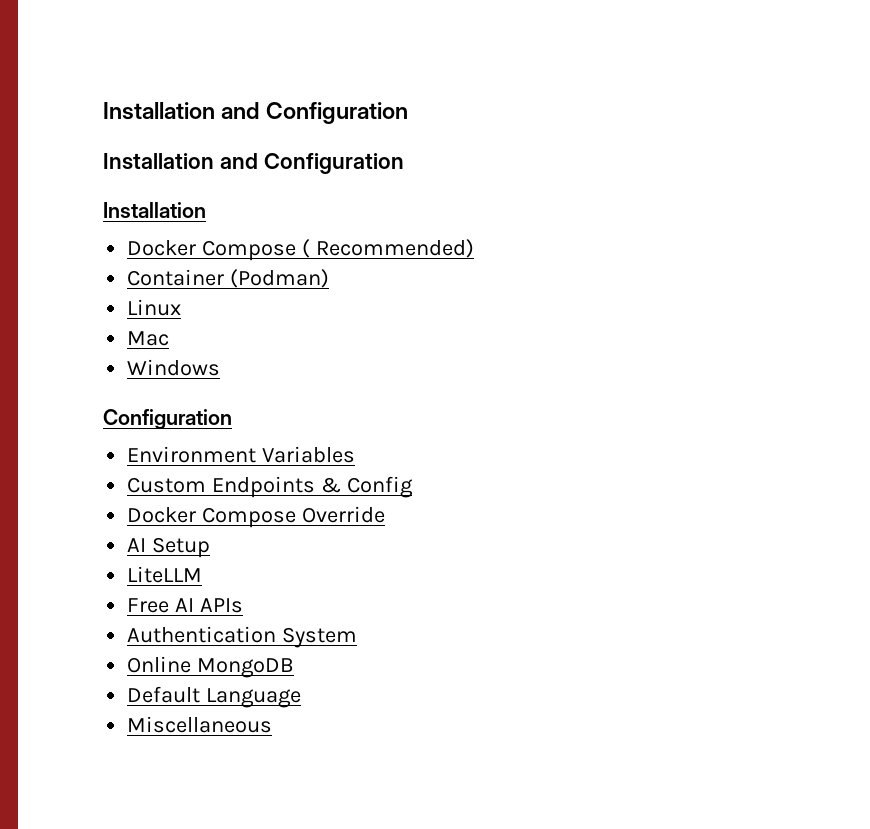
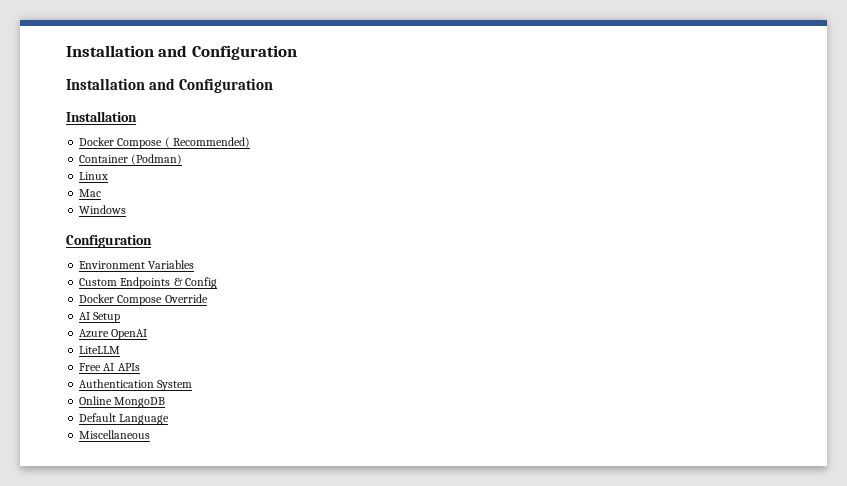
+ Azure OpenAI

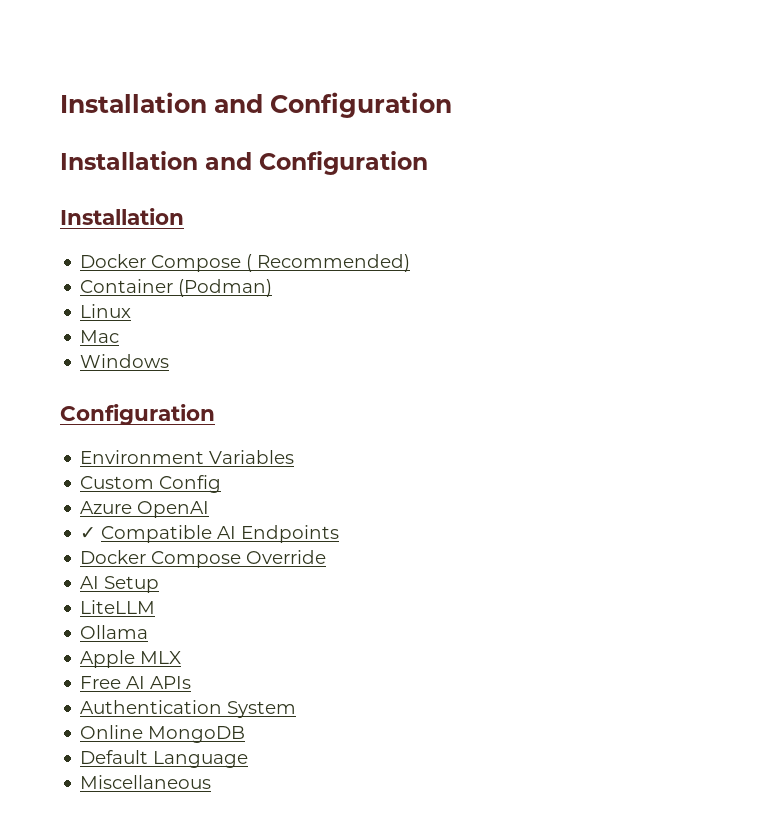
- Custom Endpoints & Config
+ Custom Config
+ Azure OpenAI
+ ✓ Compatible AI Endpoints
- Azure OpenAI
  LiteLLM
+ Ollama
+ Apple MLX

